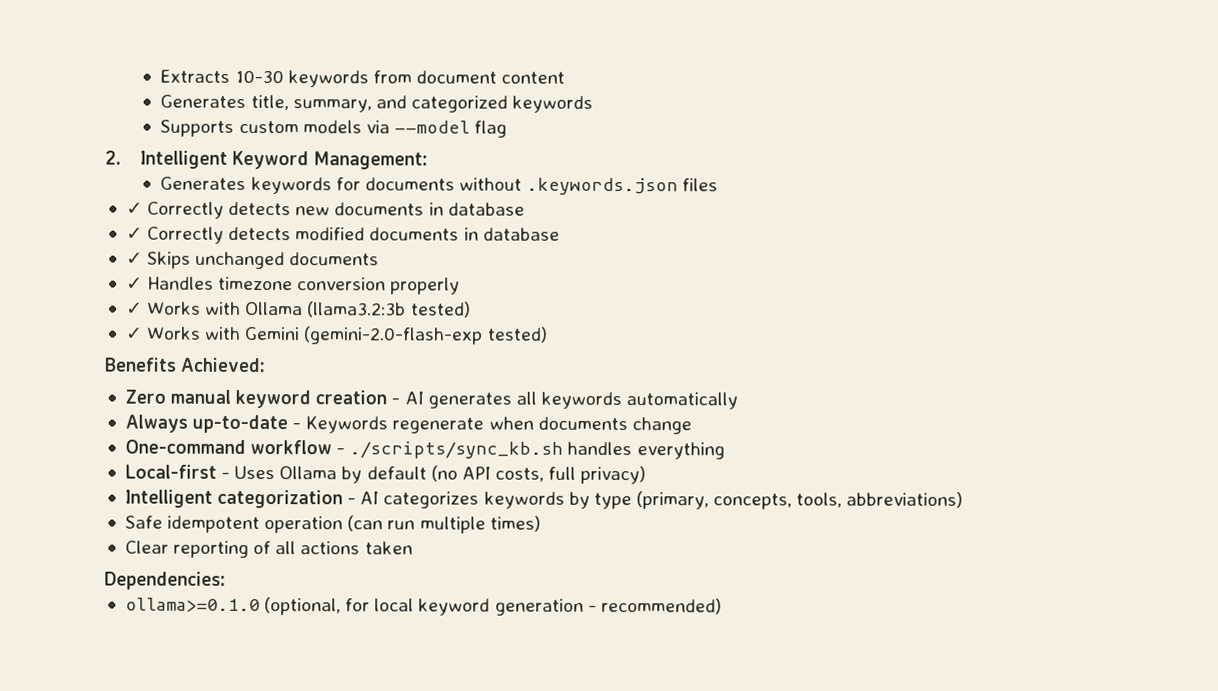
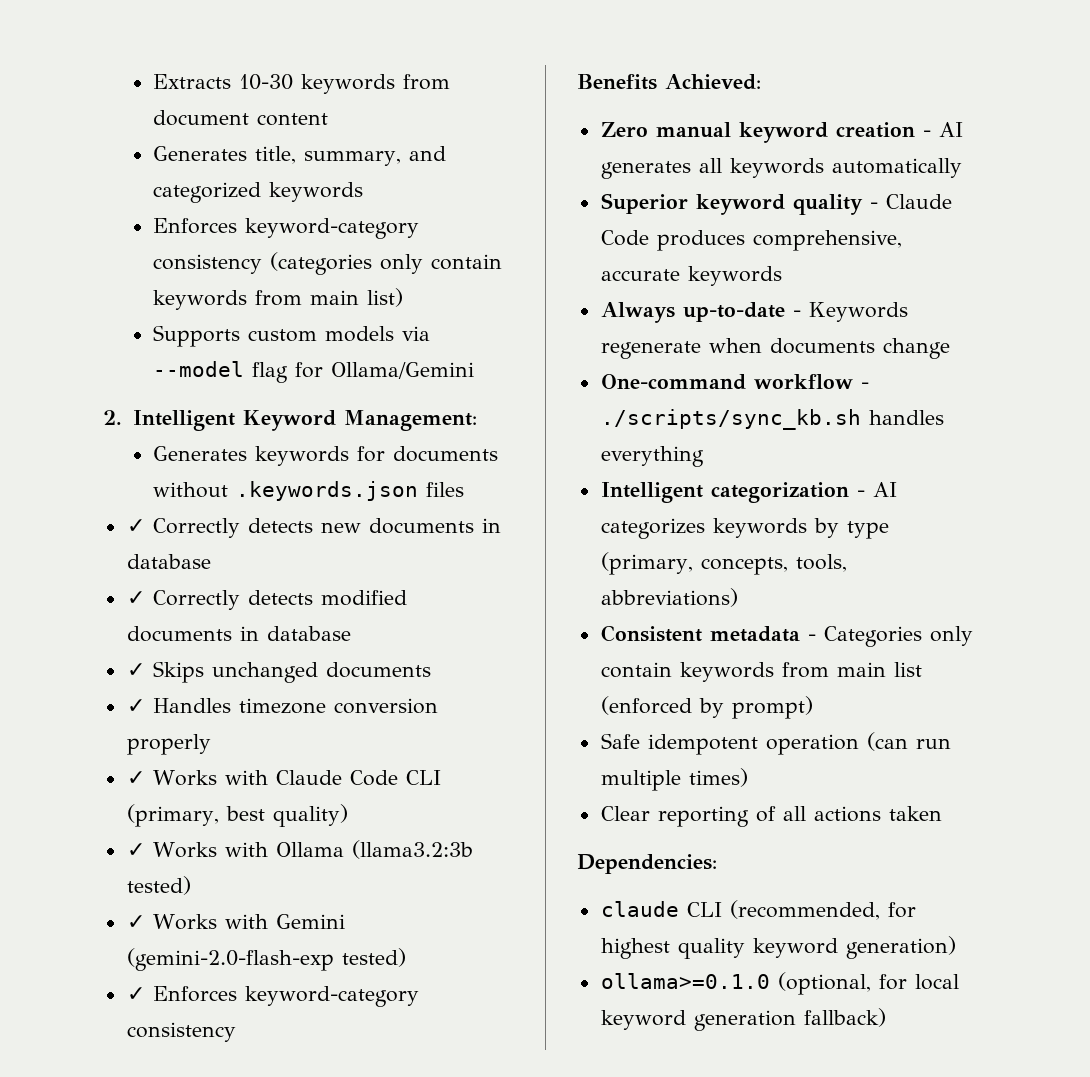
+ Enforces keyword-category consistency (categories only contain keywords from main list)
- Supports custom models via --model flag
+ Supports custom models via --model flag for Ollama/Gemini
+ ✓ Works with Claude Code CLI (primary, best quality)
+ ✓ Enforces keyword-category consistency
+ Superior keyword quality - Claude Code produces comprehensive, accurate keywords
- Local-first - Uses Ollama by default (no API costs, full privacy)
+ Consistent metadata - Categories only contain keywords from main list (enforced by prompt)
+ claude CLI (recommended, for highest quality keyword generation)
- ollama>=0.1.0 (optional, for local keyword generation - recommended)
+ ollama>=0.1.0 (optional, for local keyword generation fallback)

